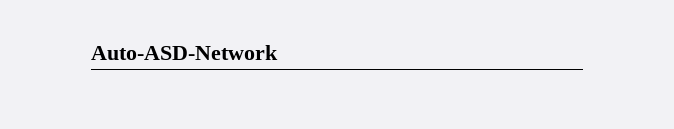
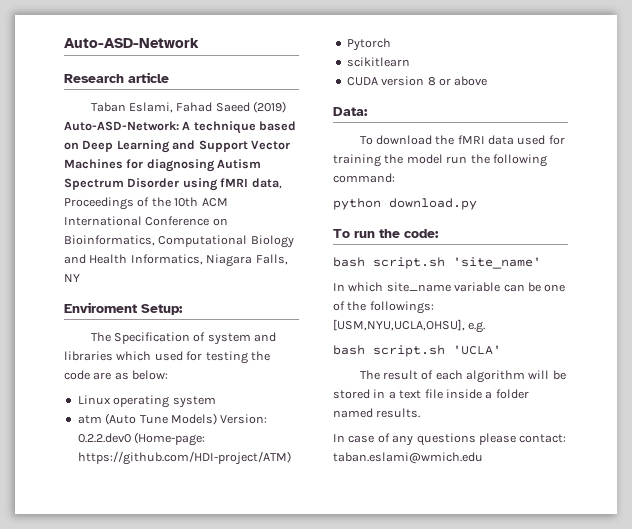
+ Research article
+ Taban Eslami, Fahad Saeed (2019) Auto-ASD-Network: A technique based on Deep Learning and Support Vector Machines for diagnosing Autism Spectrum Disorder using fMRI data, Proceedings of the 10th ACM International Conference on Bioinformatics, Computational Biology and Health Informatics, Niagara Falls, NY
+ Enviroment Setup:
+ The Specification of system and libraries which used for testing the code are as below:
+ Linux operating system
+ atm (Auto Tune Models) Version: 0.2.2.dev0 (Home-page: https://github.com/HDI-project/ATM)
+ Pytorch
+ scikitlearn
+ CUDA version 8 or above
+ Data:
+ To download the fMRI data used for training the model run the following command:
+ python download.py
+ To run the code:
+ bash script.sh 'site_name'
+ In which site_name variable can be one of the followings: [USM,NYU,UCLA,OHSU], e.g.
+ bash script.sh 'UCLA'
+ The result of each algorithm will be stored in a text file inside a folder named results.
+ In case of any questions please contact: taban.eslami@wmich.edu

